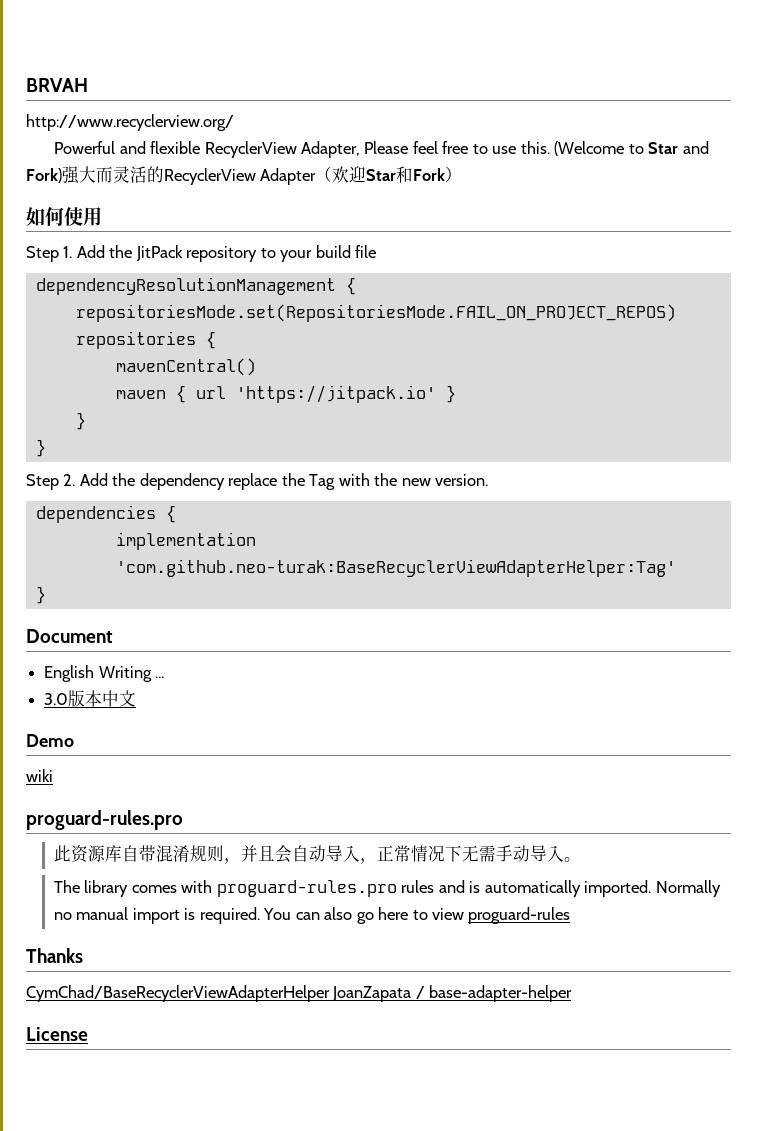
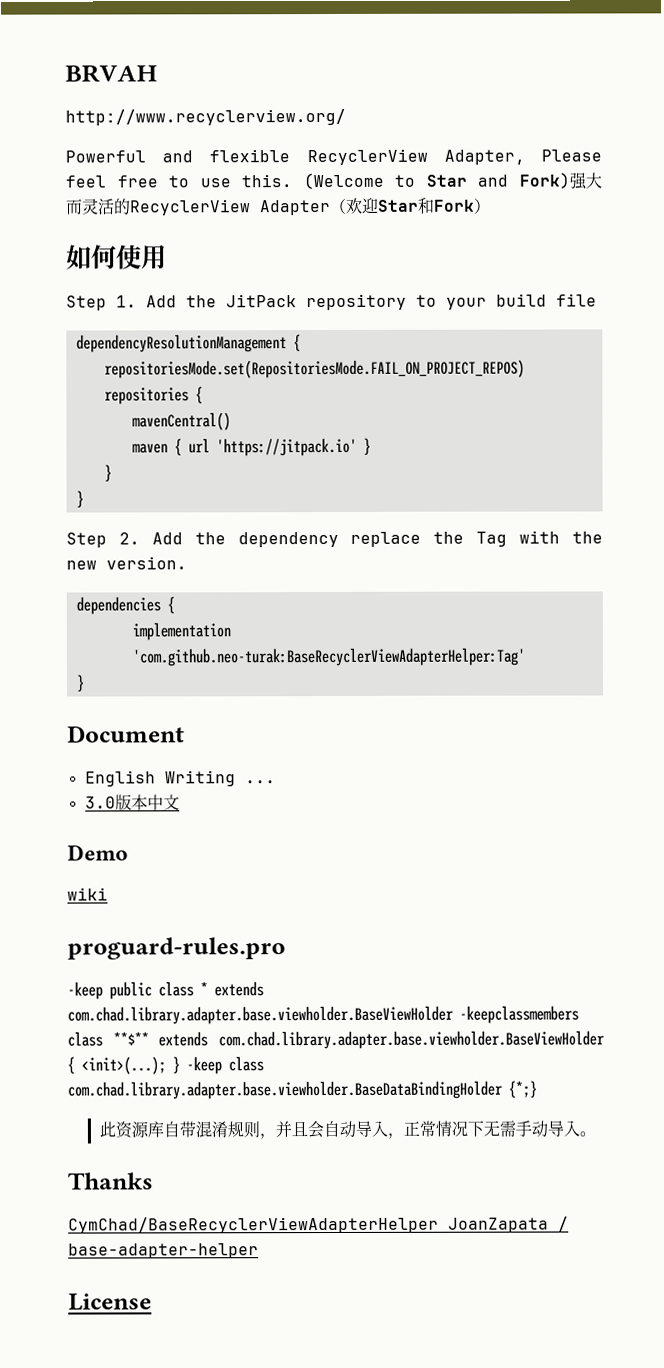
+ -keep public class * extends com.chad.library.adapter.base.viewholder.BaseViewHolder -keepclassmembers class **$** extends com.chad.library.adapter.base.viewholder.BaseViewHolder { <init>(...); } -keep class com.chad.library.adapter.base.viewholder.BaseDataBindingHolder {*;}
- The library comes with proguard-rules.pro rules and is automatically imported. Normally no manual import is required. You can also go here to view proguard-rules

